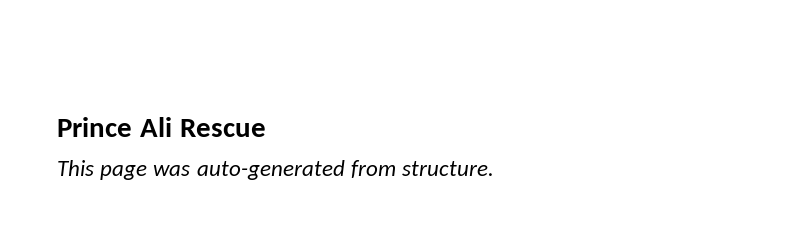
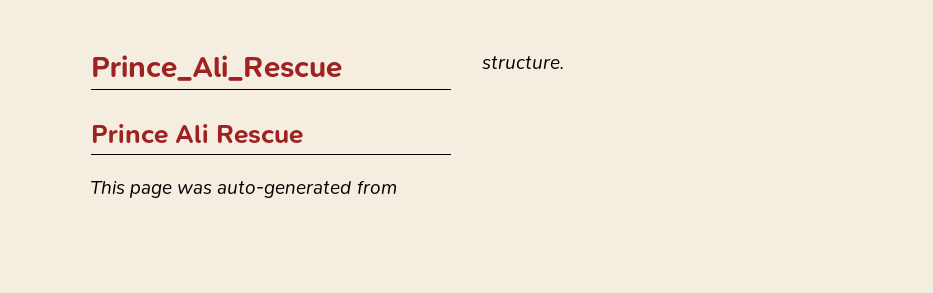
+ Prince_Ali_Rescue

